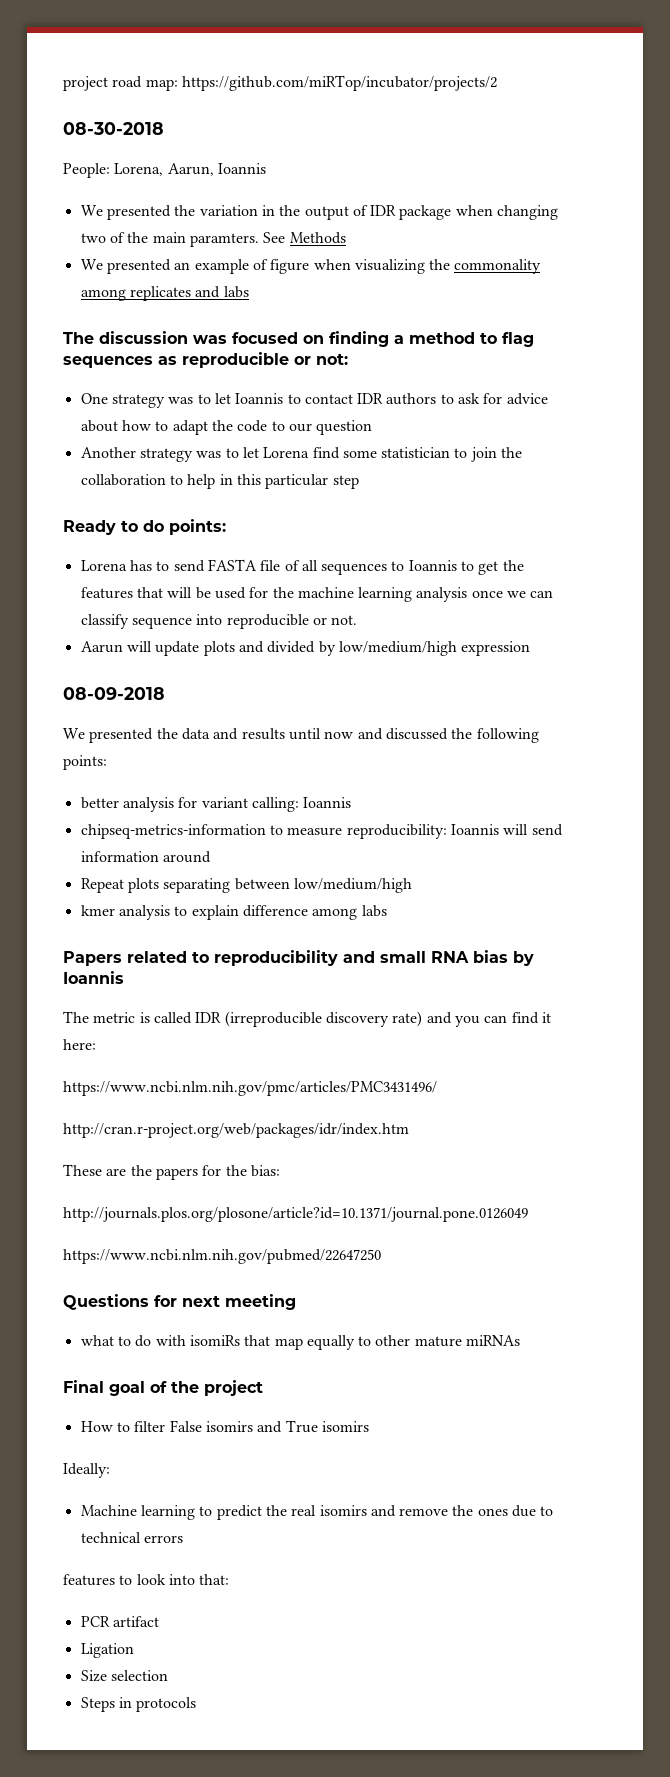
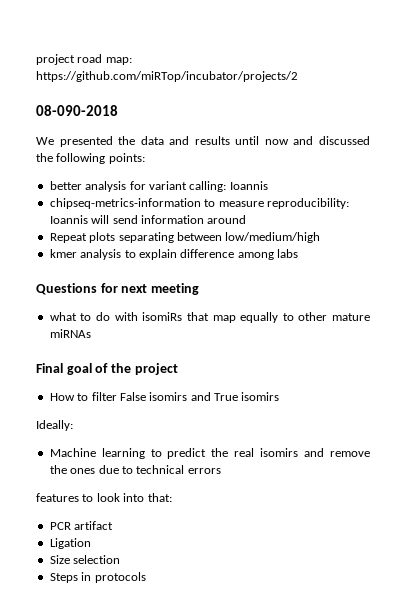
- 08-30-2018
- People: Lorena, Aarun, Ioannis
- We presented the variation in the output of IDR package when changing two of the main paramters. See Methods
- We presented an example of figure when visualizing the commonality among replicates and labs
- The discussion was focused on finding a method to flag sequences as reproducible or not:
- One strategy was to let Ioannis to contact IDR authors to ask for advice about how to adapt the code to our question
- Another strategy was to let Lorena find some statistician to join the collaboration to help in this particular step
- Ready to do points:
- Lorena has to send FASTA file of all sequences to Ioannis to get the features that will be used for the machine learning analysis once we can classify sequence into reproducible or not.
- Aarun will update plots and divided by low/medium/high expression
- 08-09-2018
+ 08-090-2018
- Papers related to reproducibility and small RNA bias by Ioannis
- The metric is called IDR (irreproducible discovery rate) and you can find it here:
- https://www.ncbi.nlm.nih.gov/pmc/articles/PMC3431496/
- http://cran.r-project.org/web/packages/idr/index.htm
- These are the papers for the bias:
- http://journals.plos.org/plosone/article?id=10.1371/journal.pone.0126049
- https://www.ncbi.nlm.nih.gov/pubmed/22647250

